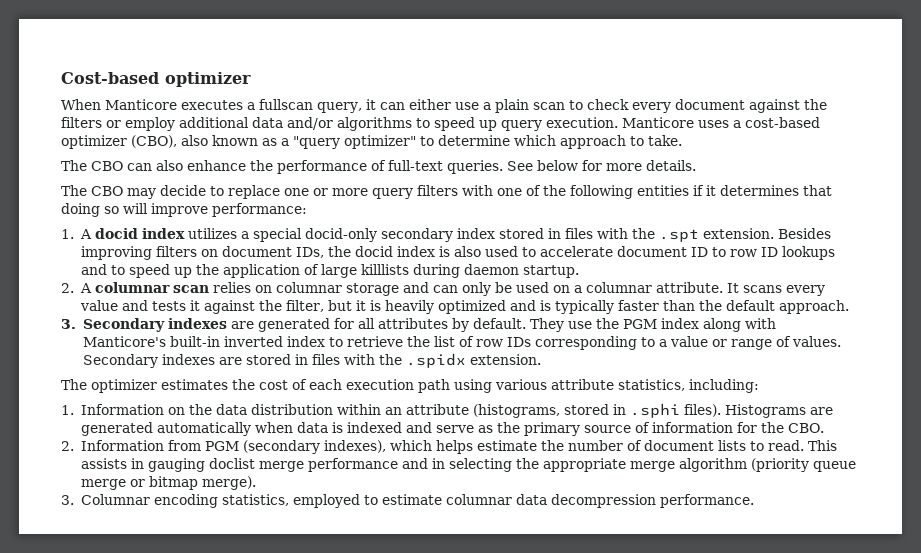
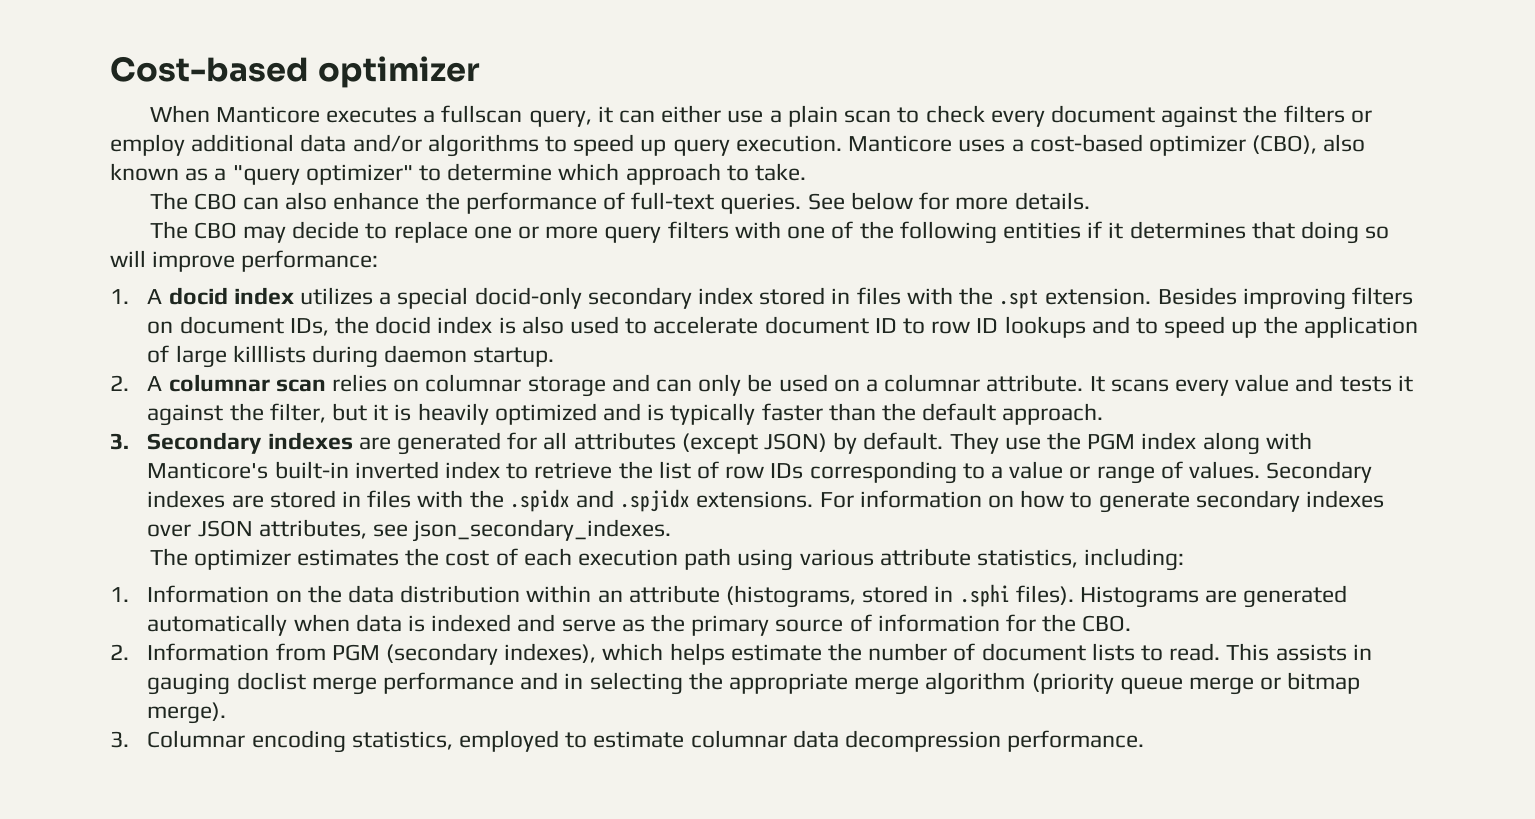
- 3. Secondary indexes are generated for all attributes by default.
+ 3. Secondary indexes are generated for all attributes (except JSON) by default.
- Secondary indexes are stored in files with the .spidx extension.
+ Secondary indexes are stored in files with the .spidx and .spjidx extensions. For information on how to generate secondary indexes over JSON attributes, see json_secondary_indexes.

